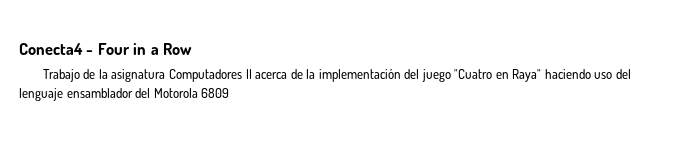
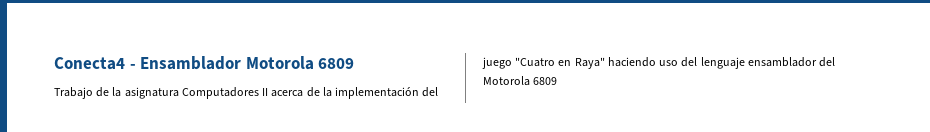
- Conecta4 - Four in a Row
+ Conecta4 - Ensamblador Motorola 6809

